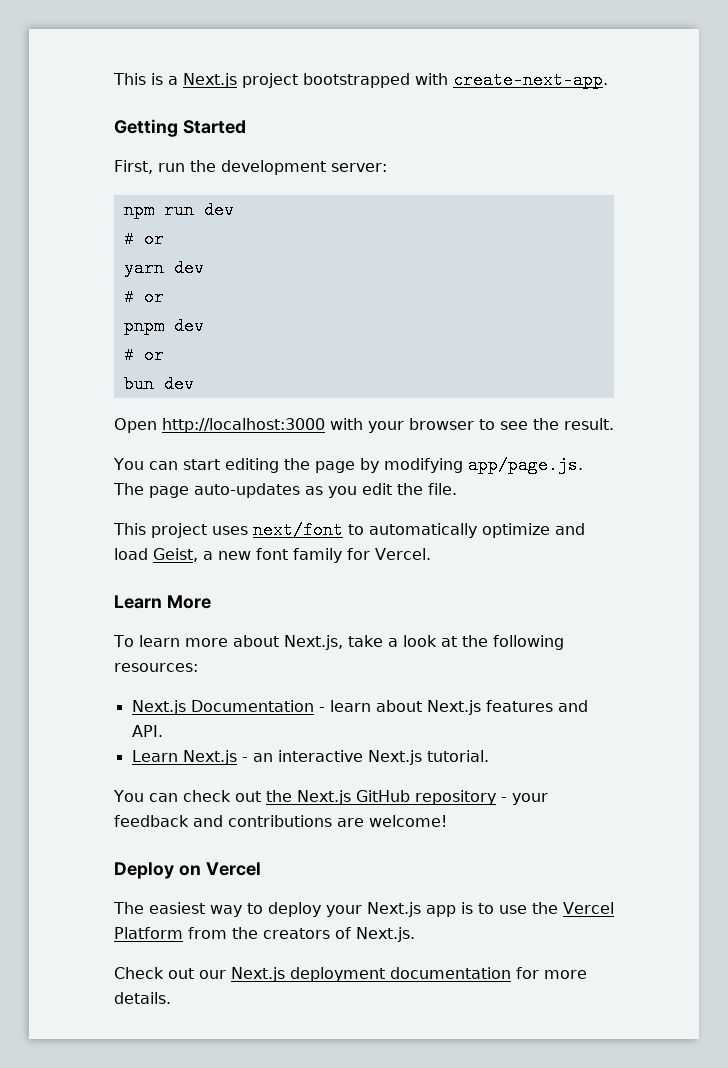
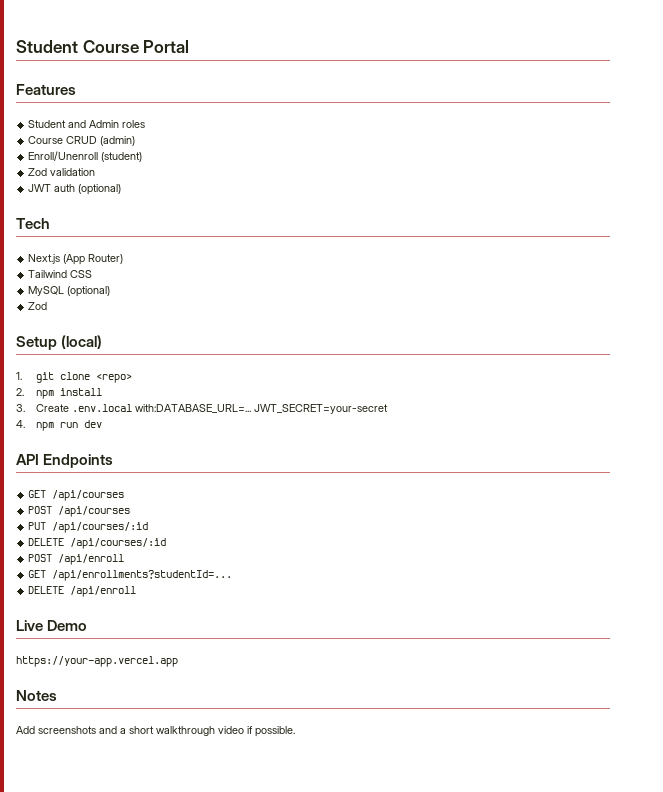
- This is a Next.js project bootstrapped with create-next-app.
- Getting Started
- First, run the development server:
- npm run dev
- # or
- yarn dev
- # or
- pnpm dev
- # or
- bun dev
- Open http://localhost:3000 with your browser to see the result.
- You can start editing the page by modifying app/page.js. The page auto-updates as you edit the file.
- This project uses next/font to automatically optimize and load Geist, a new font family for Vercel.
- Learn More
- To learn more about Next.js, take a look at the following resources:
- Next.js Documentation - learn about Next.js features and API.
- Learn Next.js - an interactive Next.js tutorial.
- You can check out the Next.js GitHub repository - your feedback and contributions are welcome!
- Deploy on Vercel
- The easiest way to deploy your Next.js app is to use the Vercel Platform from the creators of Next.js.
- Check out our Next.js deployment documentation for more details.
+ Student Course Portal
+ Features
+ Student and Admin roles
+ Course CRUD (admin)
+ Enroll/Unenroll (student)
+ Zod validation
+ JWT auth (optional)
+ Tech
+ Next.js (App Router)
+ Tailwind CSS
+ MySQL (optional)
+ Zod
+ Setup (local)
+ 1. git clone <repo>
+ 2. npm install
+ 3. Create .env.local with:DATABASE_URL=... JWT_SECRET=your-secret
+ 4. npm run dev
+ API Endpoints
+ GET /api/courses
+ POST /api/courses
+ PUT /api/courses/:id
+ DELETE /api/courses/:id
+ POST /api/enroll
+ GET /api/enrollments?studentId=...
+ DELETE /api/enroll
+ Live Demo
+ https://your-app.vercel.app
+ Notes
+ Add screenshots and a short walkthrough video if possible.

